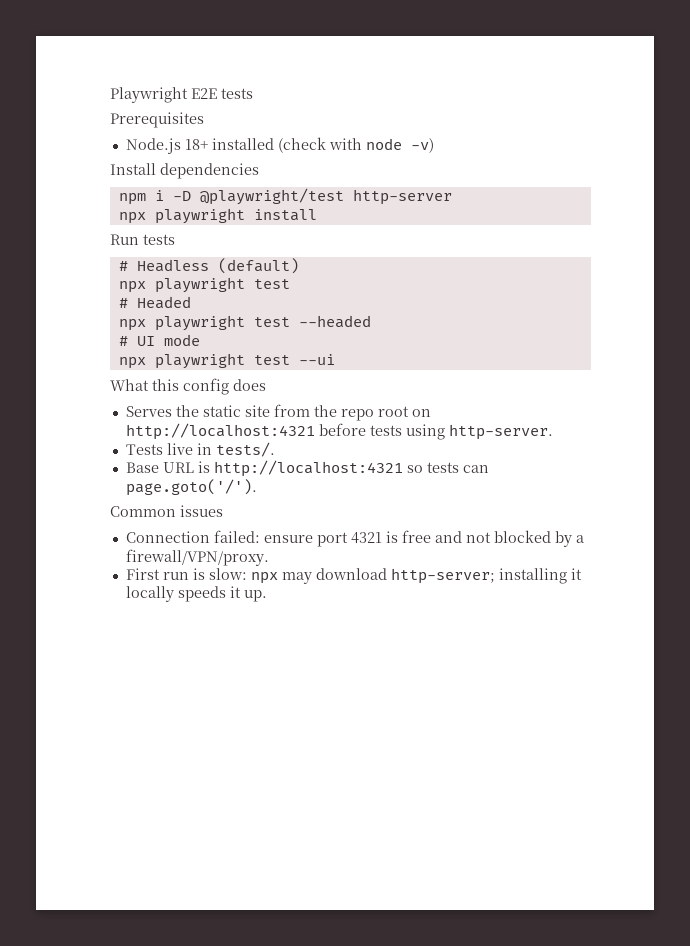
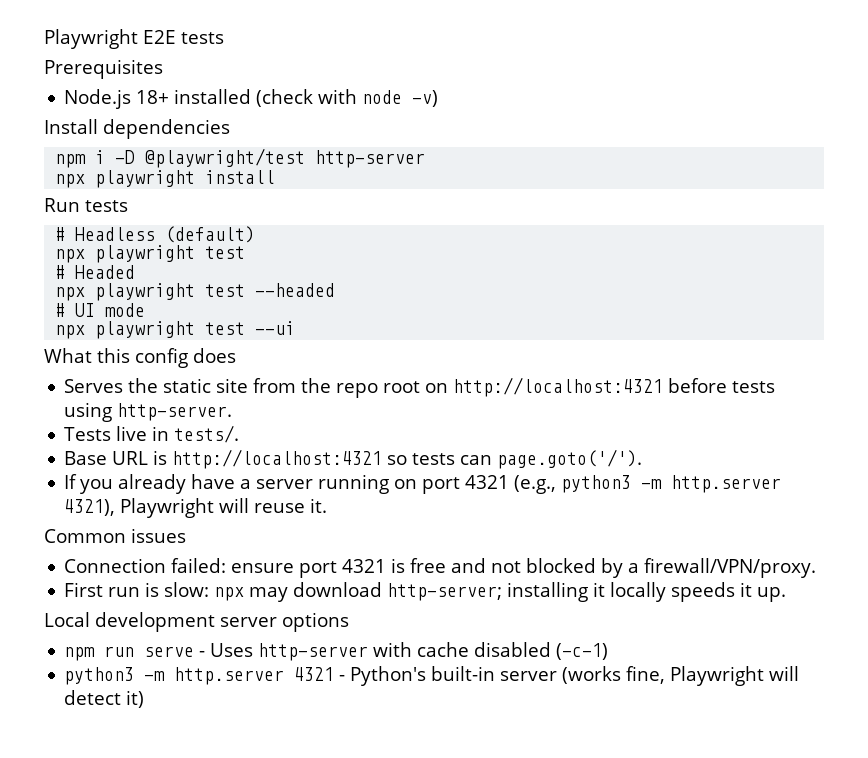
+ If you already have a server running on port 4321 (e.g., python3 -m http.server 4321), Playwright will reuse it.
+ Local development server options
+ npm run serve - Uses http-server with cache disabled (-c-1)
+ python3 -m http.server 4321 - Python's built-in server (works fine, Playwright will detect it)

